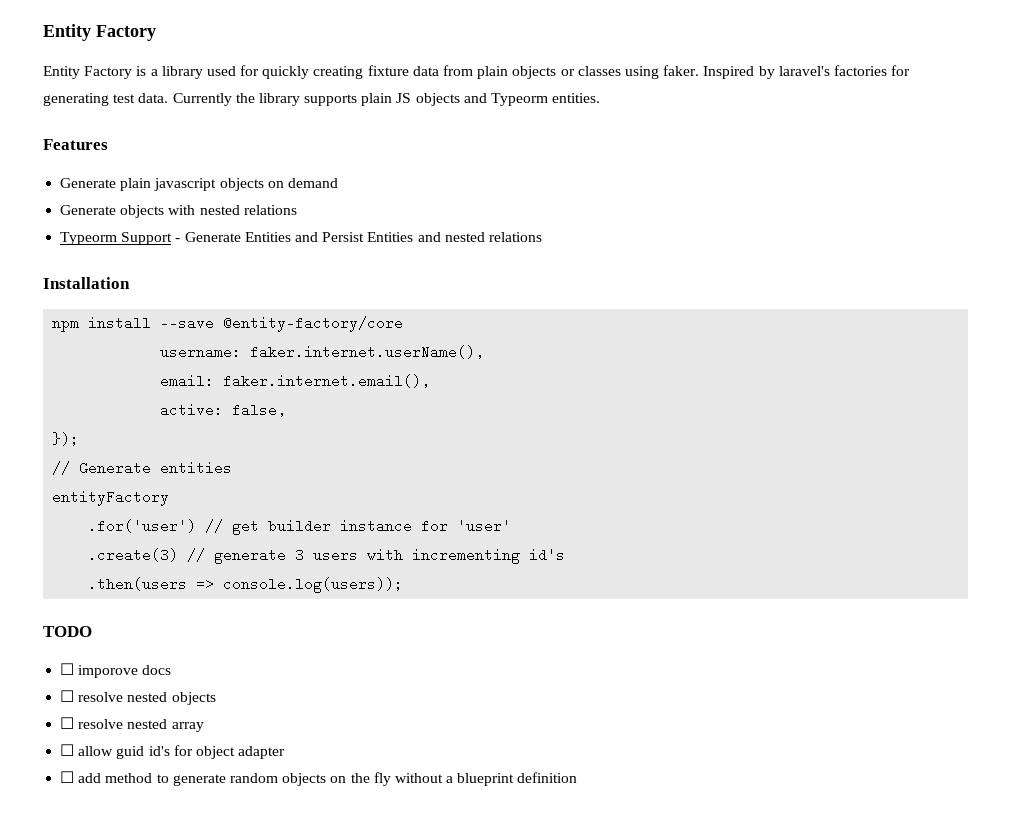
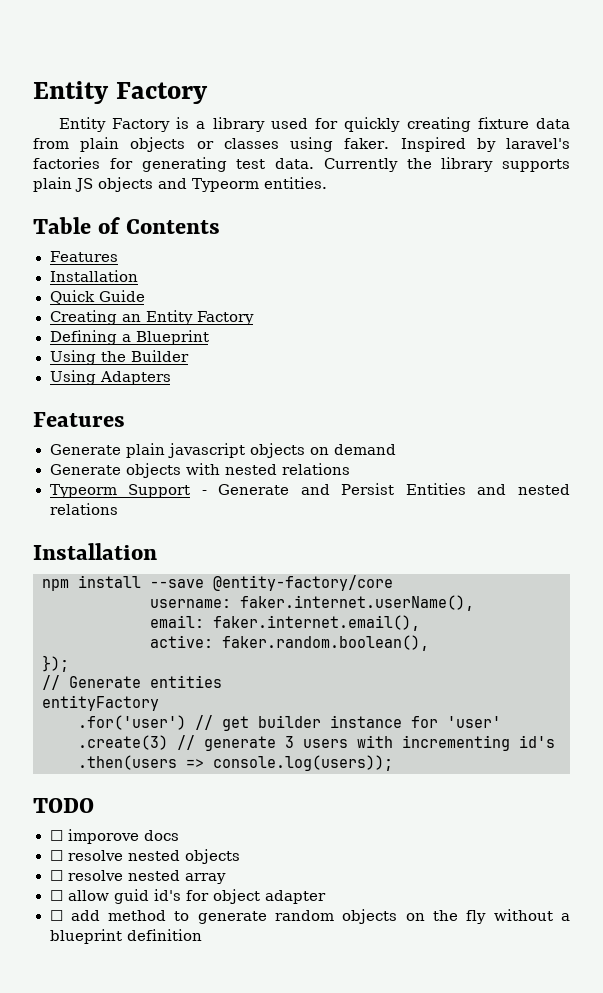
+ Table of Contents
+ Features
+ Installation
+ Quick Guide
+ Creating an Entity Factory
+ Defining a Blueprint
+ Using the Builder
+ Using Adapters
- Typeorm Support - Generate Entities and Persist Entities and nested relations
+ Typeorm Support - Generate and Persist Entities and nested relations
- active: false,
+ active: faker.random.boolean(),

